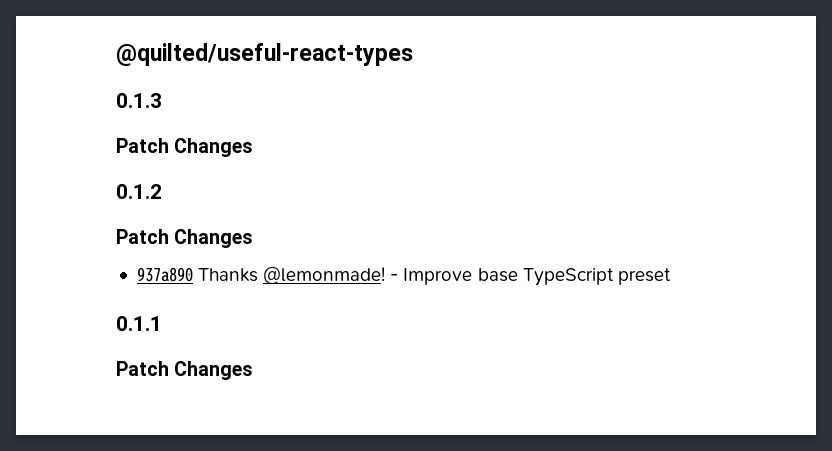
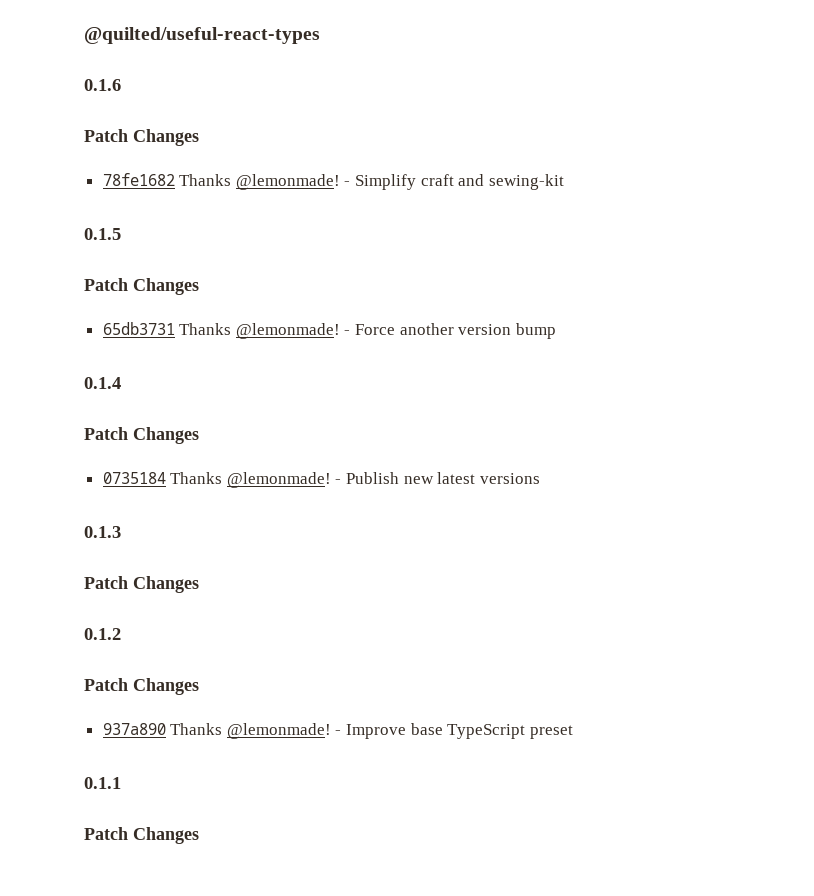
+ 0.1.6
+ Patch Changes
+ 78fe1682 Thanks @lemonmade! - Simplify craft and sewing-kit
+ 0.1.5
+ Patch Changes
+ 65db3731 Thanks @lemonmade! - Force another version bump
+ 0.1.4
+ Patch Changes
+ 0735184 Thanks @lemonmade! - Publish new latest versions

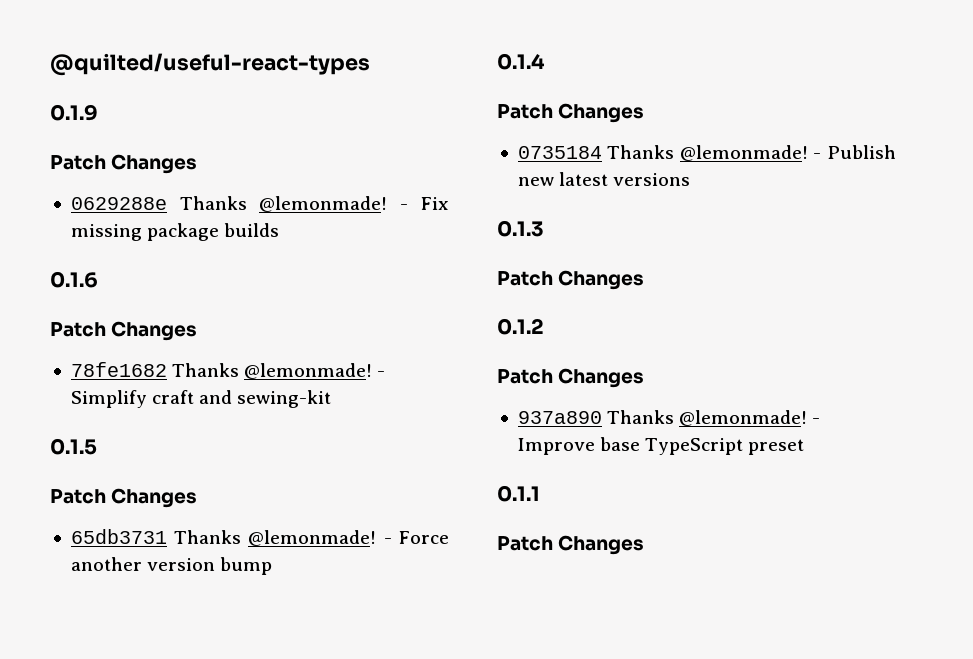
+ 0.1.9
+ Patch Changes
+ 0629288e Thanks @lemonmade! - Fix missing package builds

